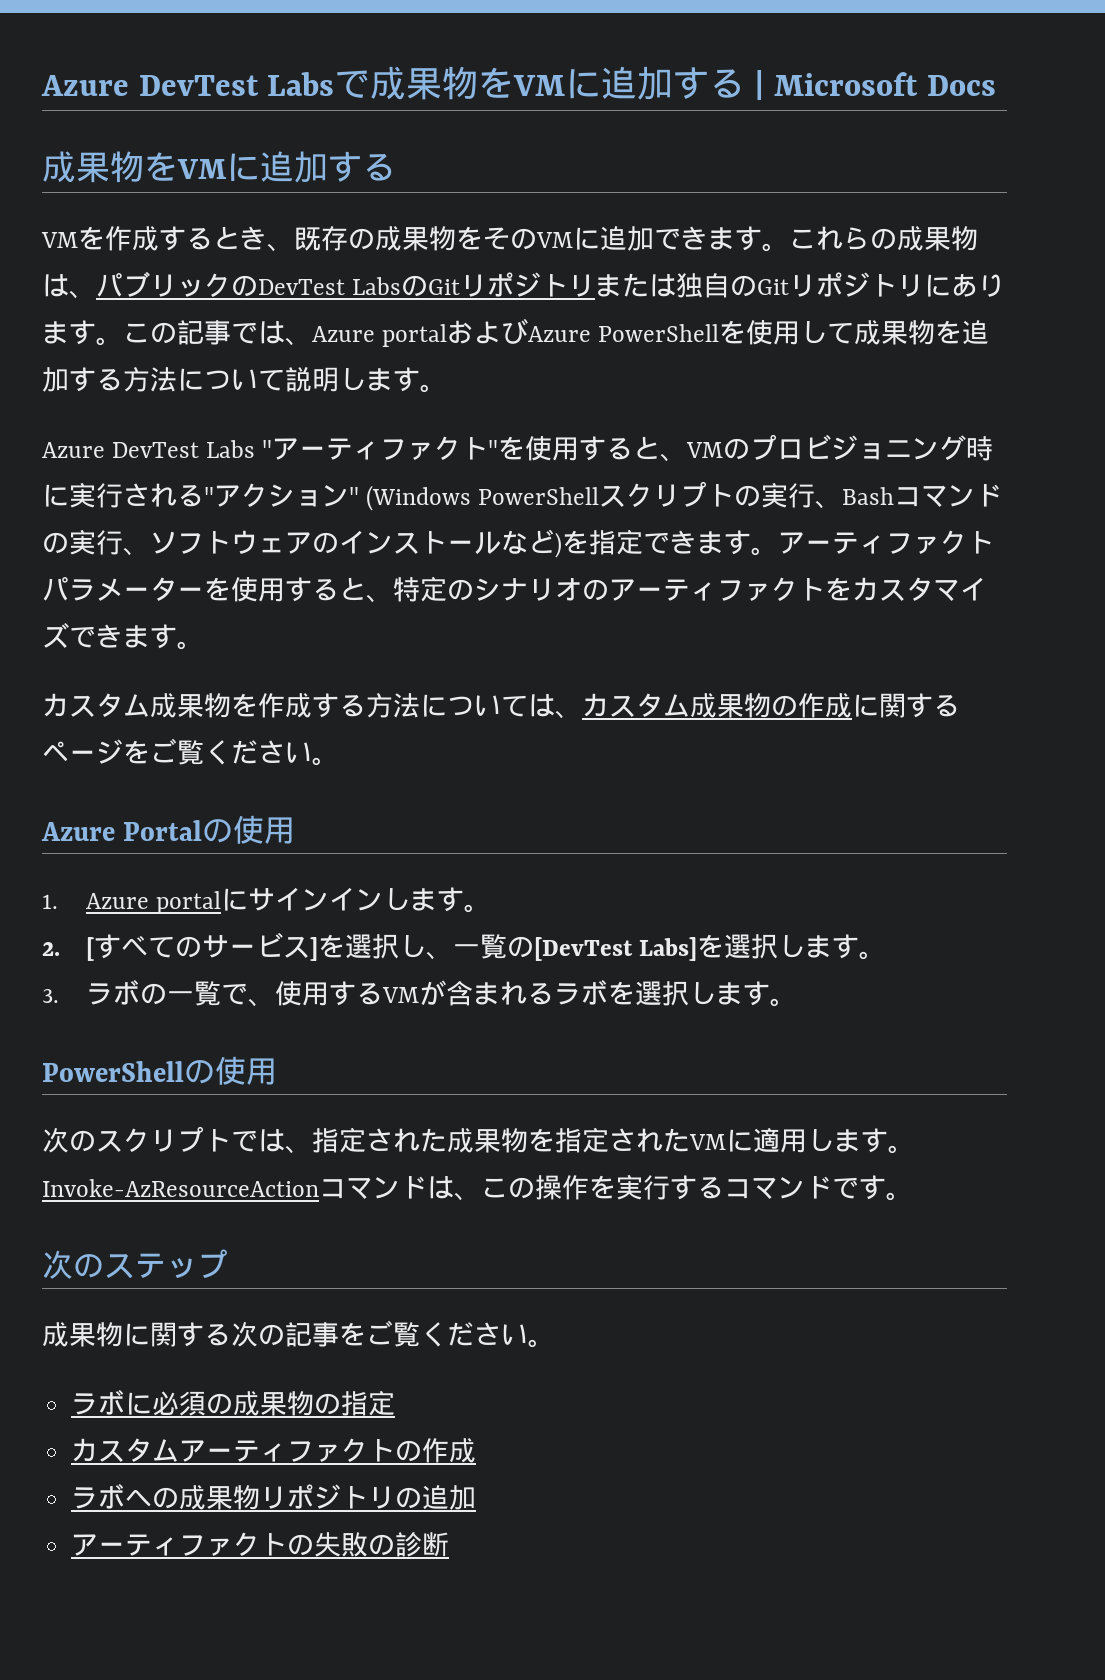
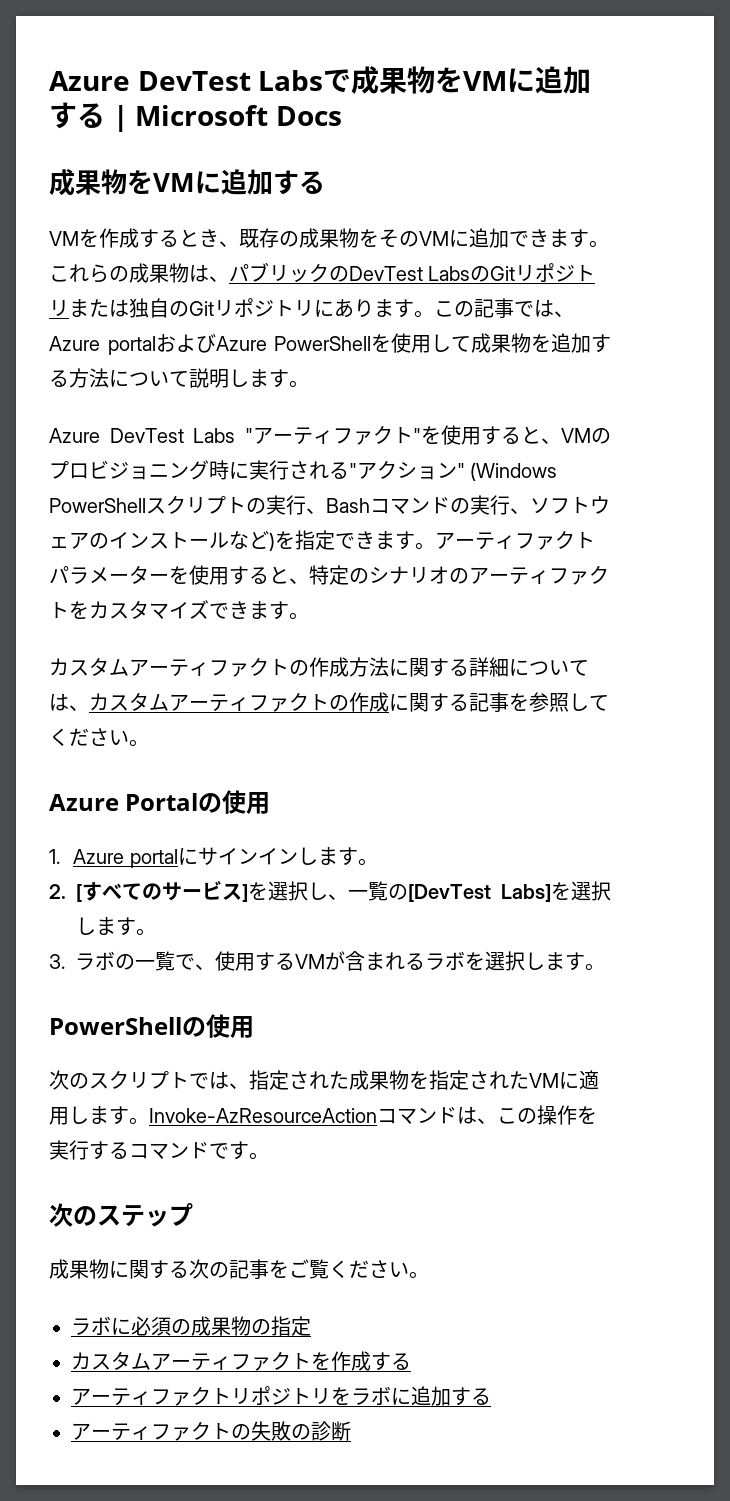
- カスタム成果物を作成する方法については、カスタム成果物の作成に関するページをご覧ください。
+ カスタムアーティファクトの作成方法に関する詳細については、カスタムアーティファクトの作成に関する記事を参照してください。
- カスタムアーティファクトの作成
- ラボへの成果物リポジトリの追加
+ カスタムアーティファクトを作成する
+ アーティファクトリポジトリをラボに追加する

